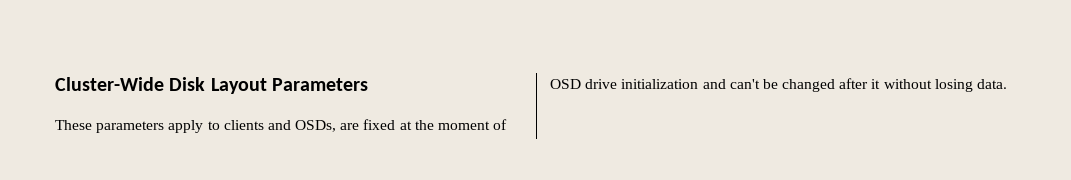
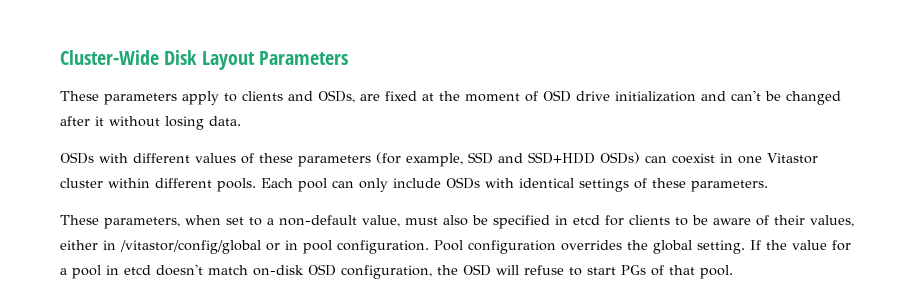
+ OSDs with different values of these parameters (for example, SSD and SSD+HDD OSDs) can coexist in one Vitastor cluster within different pools. Each pool can only include OSDs with identical settings of these parameters.
+ These parameters, when set to a non-default value, must also be specified in etcd for clients to be aware of their values, either in /vitastor/config/global or in pool configuration. Pool configuration overrides the global setting. If the value for a pool in etcd doesn't match on-disk OSD configuration, the OSD will refuse to start PGs of that pool.

